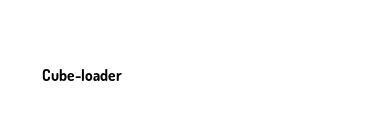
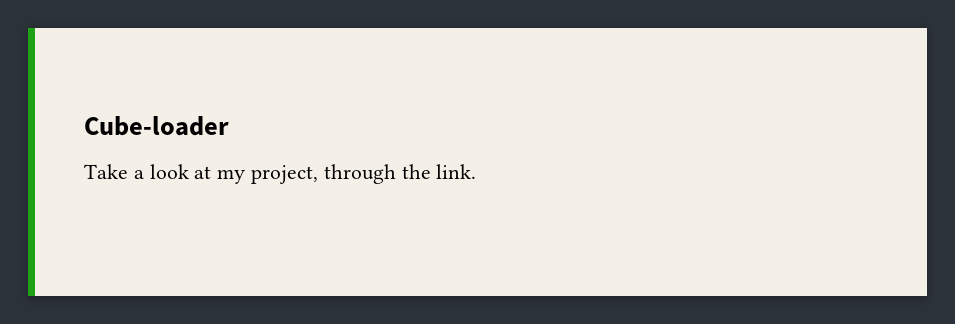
+ Take a look at my project, through the link.

